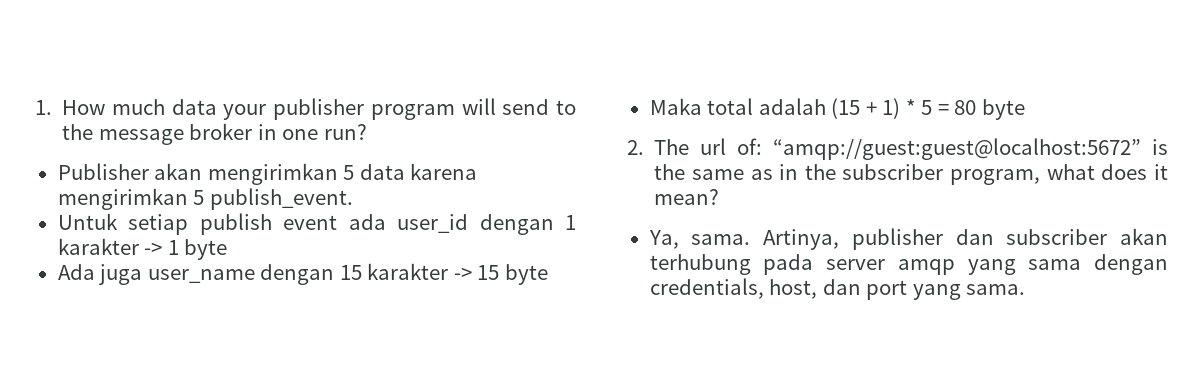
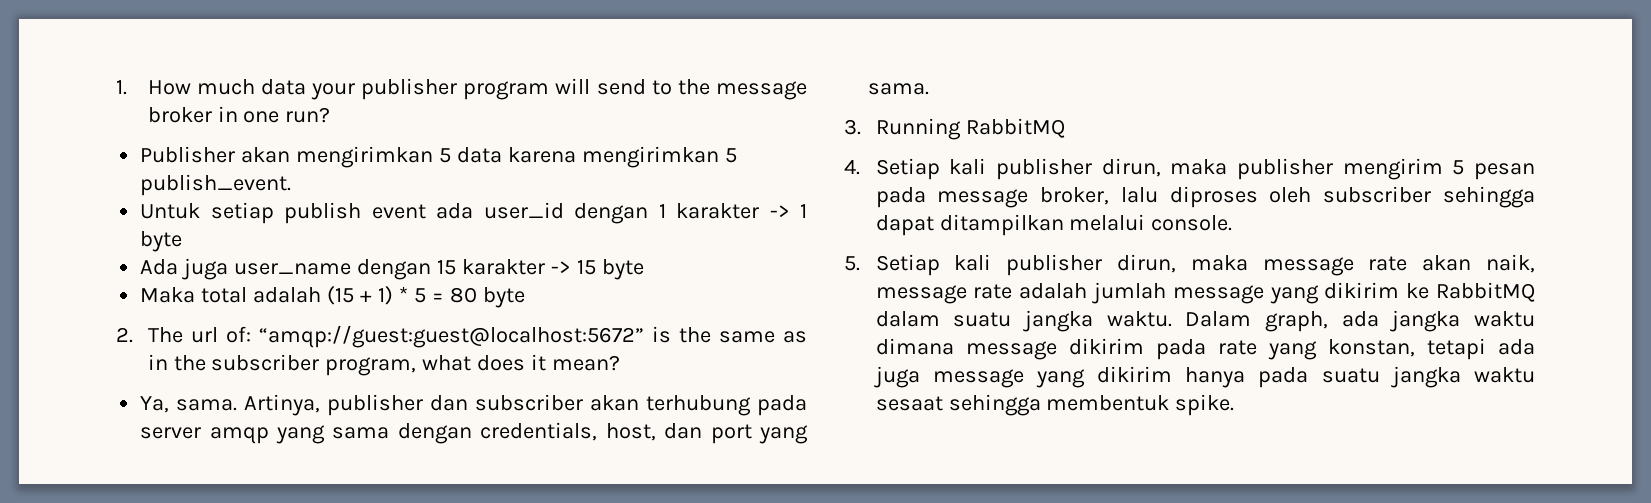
+ 3. Running RabbitMQ
+ 4. Setiap kali publisher dirun, maka publisher mengirim 5 pesan pada message broker, lalu diproses oleh subscriber sehingga dapat ditampilkan melalui console.
+ 5. Setiap kali publisher dirun, maka message rate akan naik, message rate adalah jumlah message yang dikirim ke RabbitMQ dalam suatu jangka waktu. Dalam graph, ada jangka waktu dimana message dikirim pada rate yang konstan, tetapi ada juga message yang dikirim hanya pada suatu jangka waktu sesaat sehingga membentuk spike.

